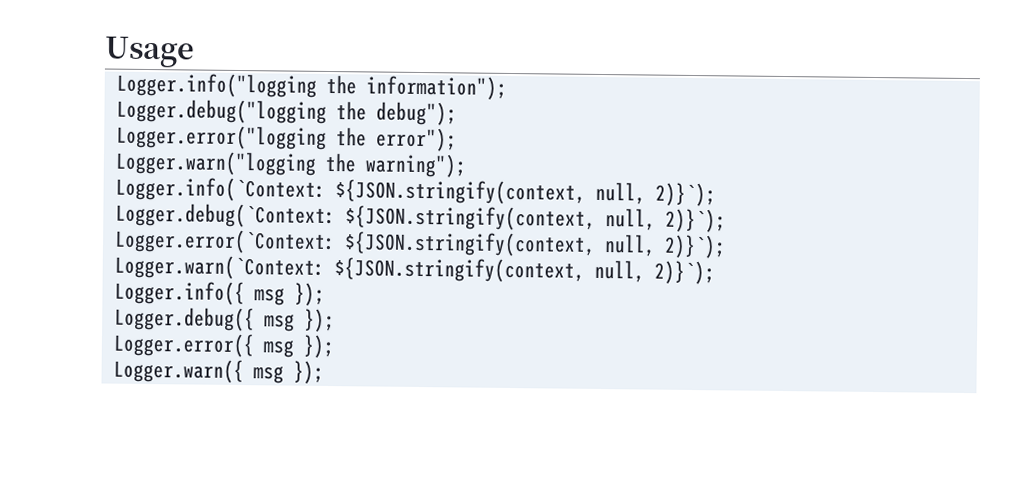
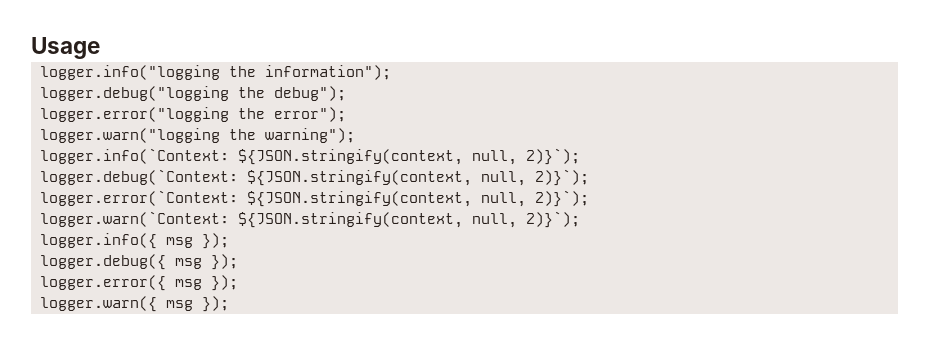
- Logger.info("logging the information");
+ logger.info("logging the information");
- Logger.debug("logging the debug");
+ logger.debug("logging the debug");
- Logger.error("logging the error");
+ logger.error("logging the error");
- Logger.warn("logging the warning");
+ logger.warn("logging the warning");
- Logger.info(`Context: ${JSON.stringify(context, null, 2)}`);
- Logger.debug(`Context: ${JSON.stringify(context, null, 2)}`);
- Logger.error(`Context: ${JSON.stringify(context, null, 2)}`);
- Logger.warn(`Context: ${JSON.stringify(context, null, 2)}`);
- Logger.info({ msg });
- Logger.debug({ msg });
- Logger.error({ msg });
- Logger.warn({ msg });
+ logger.info(`Context: ${JSON.stringify(context, null, 2)}`);
+ logger.debug(`Context: ${JSON.stringify(context, null, 2)}`);
+ logger.error(`Context: ${JSON.stringify(context, null, 2)}`);
+ logger.warn(`Context: ${JSON.stringify(context, null, 2)}`);
+ logger.info({ msg });
+ logger.debug({ msg });
+ logger.error({ msg });
+ logger.warn({ msg });

